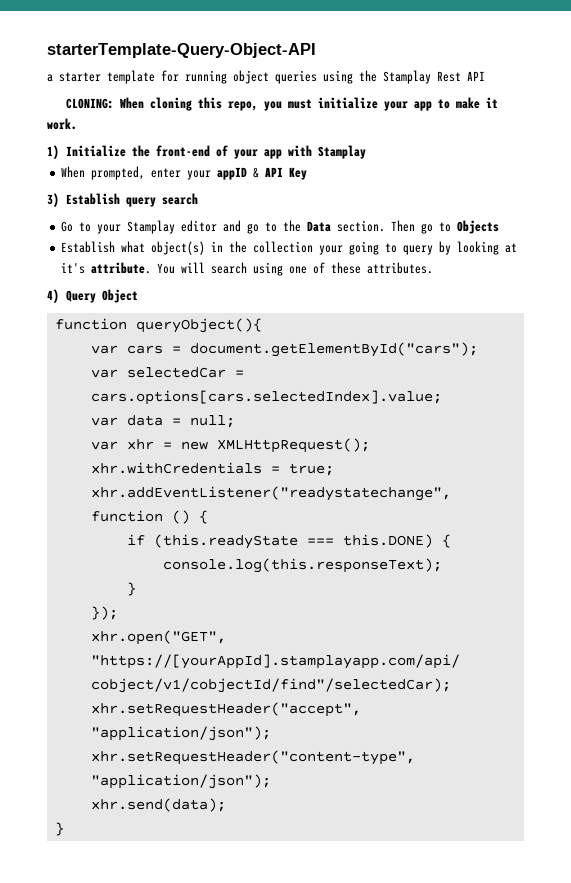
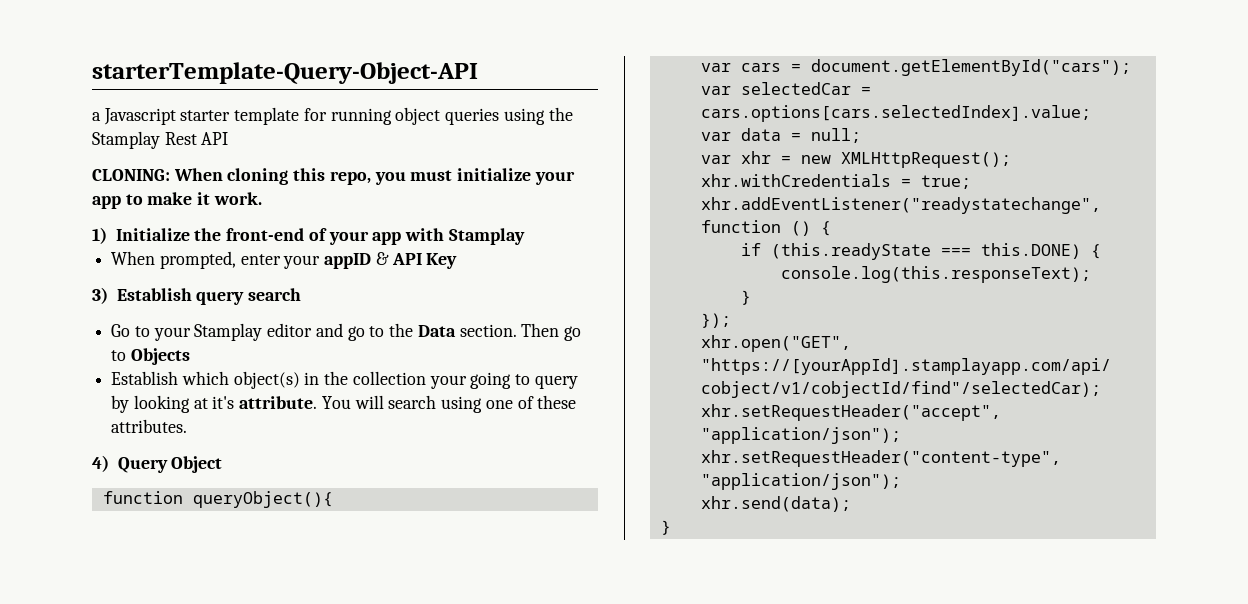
- a starter template for running object queries using the Stamplay Rest API
+ a Javascript starter template for running object queries using the Stamplay Rest API
- Establish what object(s) in the collection your going to query by looking at it's attribute.
+ Establish which object(s) in the collection your going to query by looking at it's attribute.

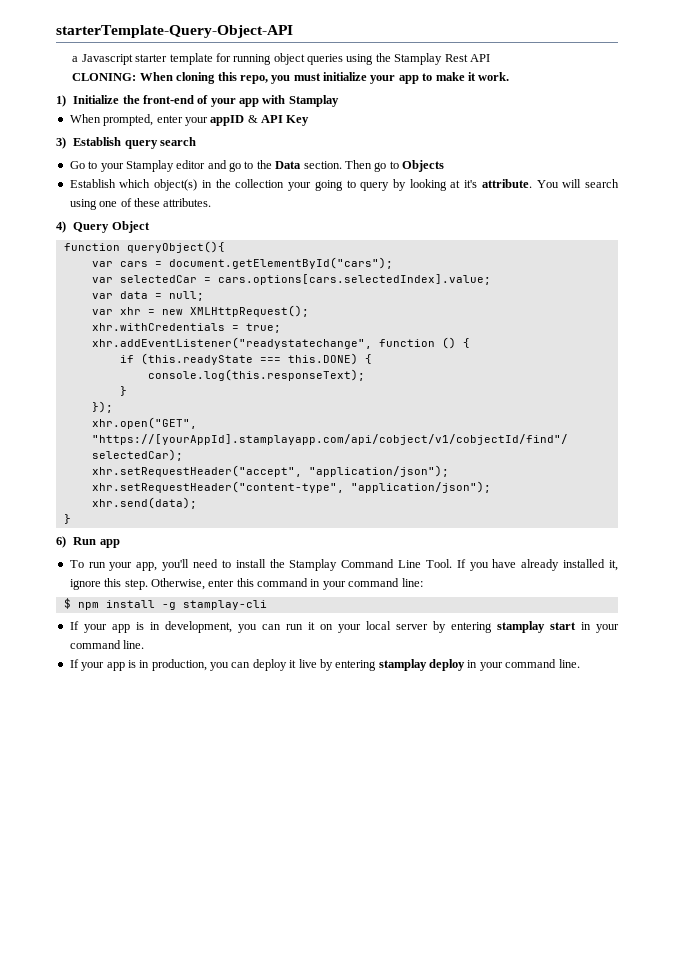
+ 6) Run app
+ To run your app, you'll need to install the Stamplay Command Line Tool. If you have already installed it, ignore this step. Otherwise, enter this command in your command line:
+ $ npm install -g stamplay-cli
+ If your app is in development, you can run it on your local server by entering stamplay start in your command line.
+ If your app is in production, you can deploy it live by entering stamplay deploy in your command line.

